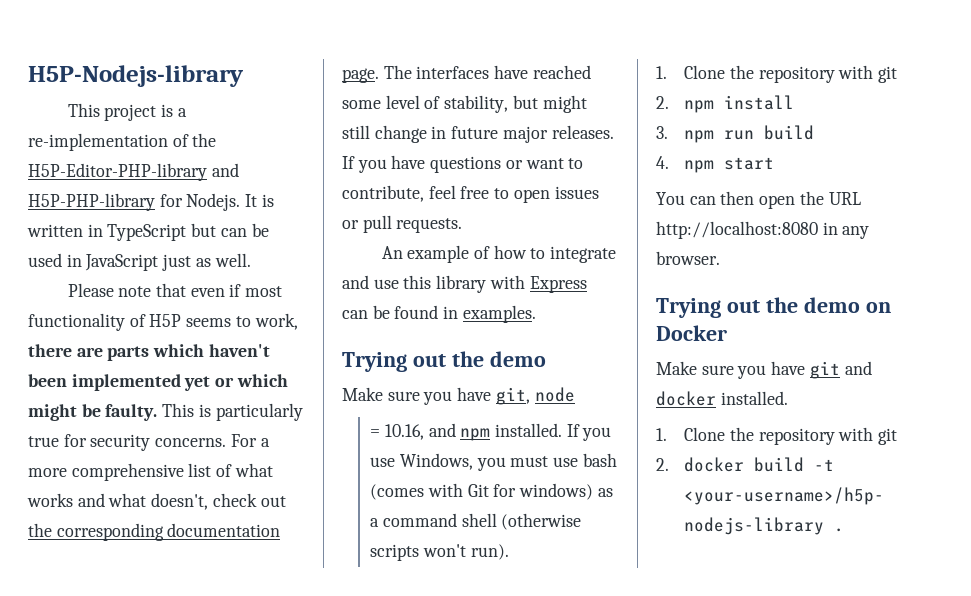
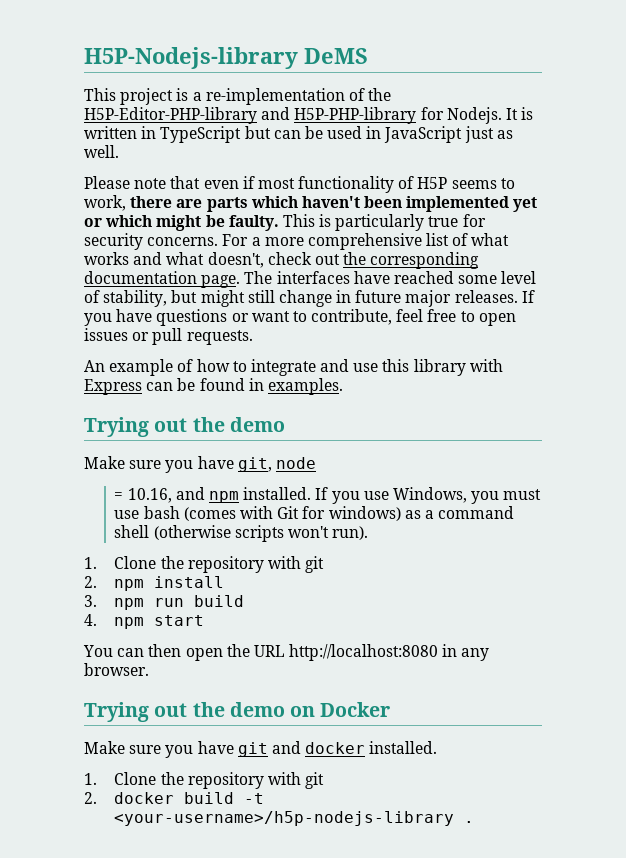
- H5P-Nodejs-library
+ H5P-Nodejs-library DeMS

